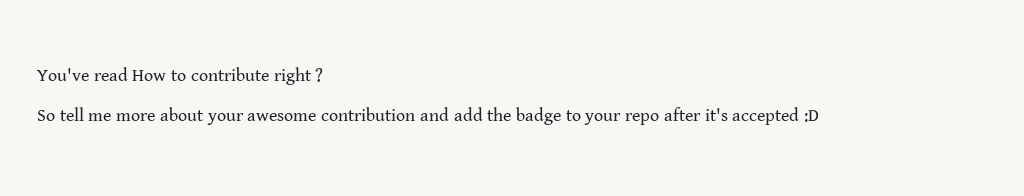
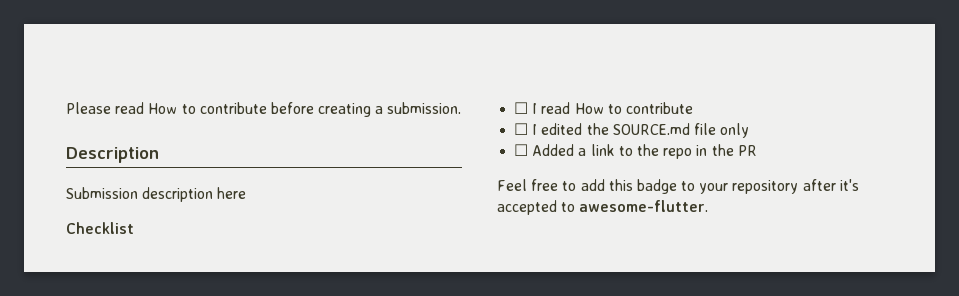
- You've read How to contribute right ?
- So tell me more about your awesome contribution and add the badge to your repo after it's accepted :D
+ Please read How to contribute before creating a submission.
+ Description
+ Submission description here
+ Checklist
+ ☐ I read How to contribute
+ ☐ I edited the SOURCE.md file only
+ ☐ Added a link to the repo in the PR
+ Feel free to add this badge to your repository after it's accepted to awesome-flutter.

